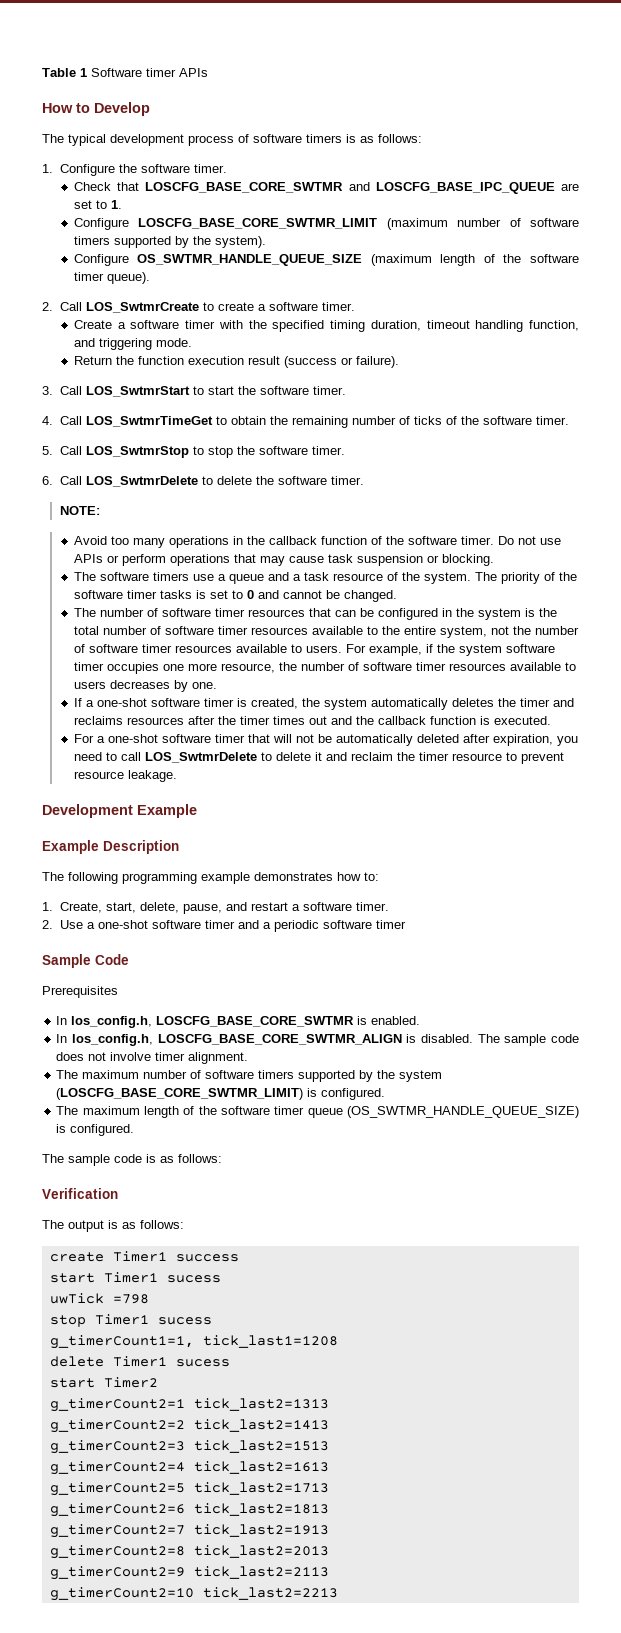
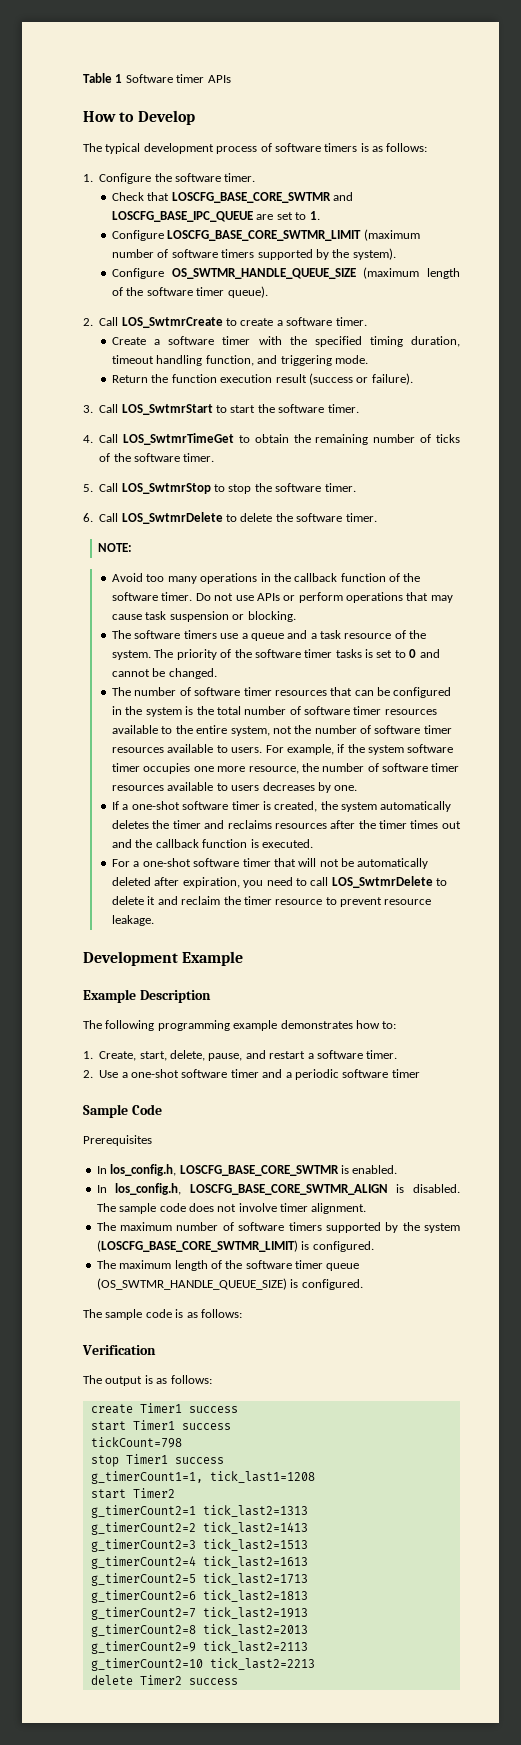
- start Timer1 sucess
- uwTick =798
+ start Timer1 success
+ tickCount=798
- stop Timer1 sucess
+ stop Timer1 success
- delete Timer1 sucess
+ delete Timer2 success

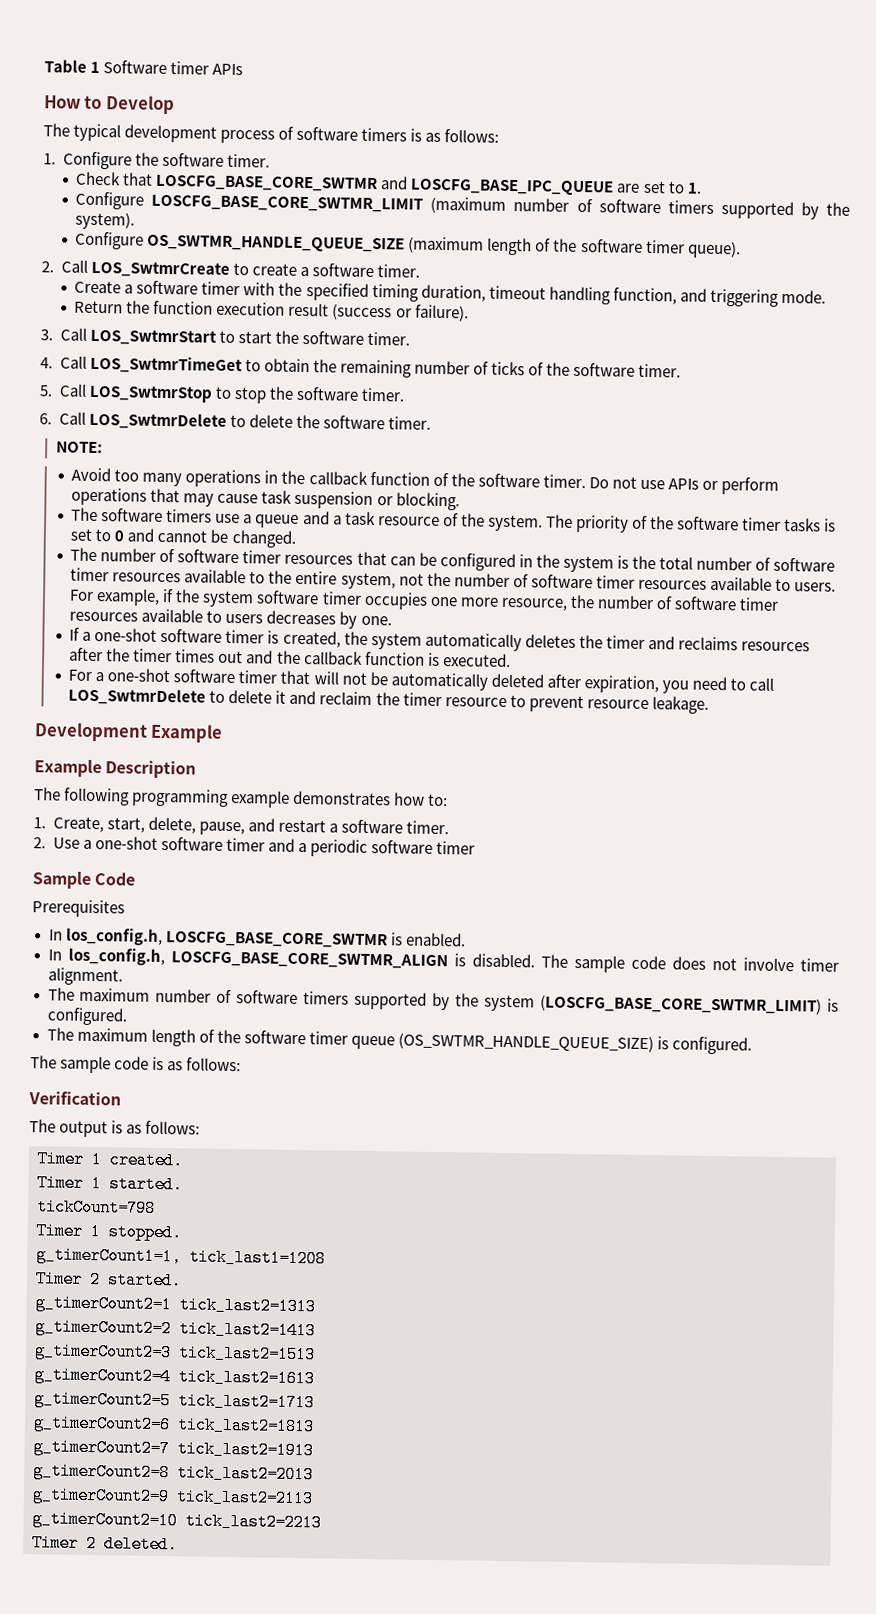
- create Timer1 success
- start Timer1 success
+ Timer 1 created.
+ Timer 1 started.
  tickCount=798
- stop Timer1 success
+ Timer 1 stopped.
- start Timer2
+ Timer 2 started.
- delete Timer2 success
+ Timer 2 deleted.

